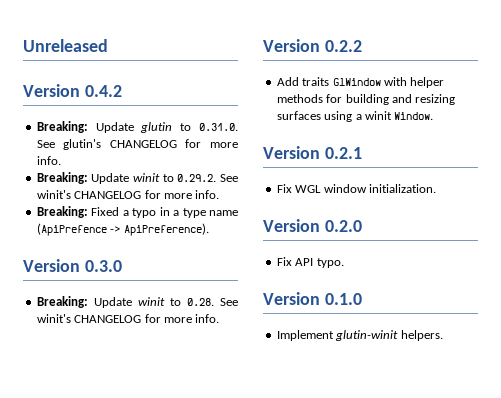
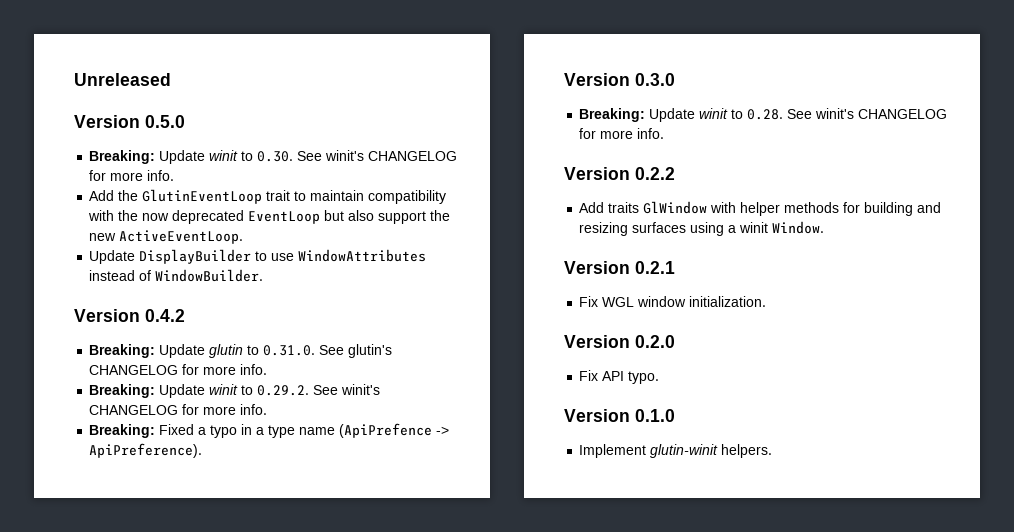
+ Version 0.5.0
+ Breaking: Update winit to 0.30. See winit's CHANGELOG for more info.
+ Add the GlutinEventLoop trait to maintain compatibility with the now deprecated EventLoop but also support the new ActiveEventLoop.
+ Update DisplayBuilder to use WindowAttributes instead of WindowBuilder.

